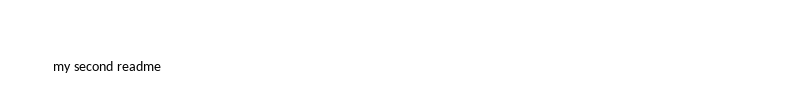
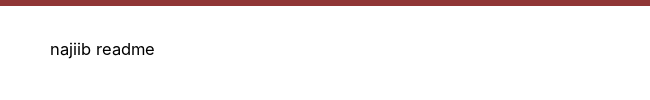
- my second readme
+ najiib readme

